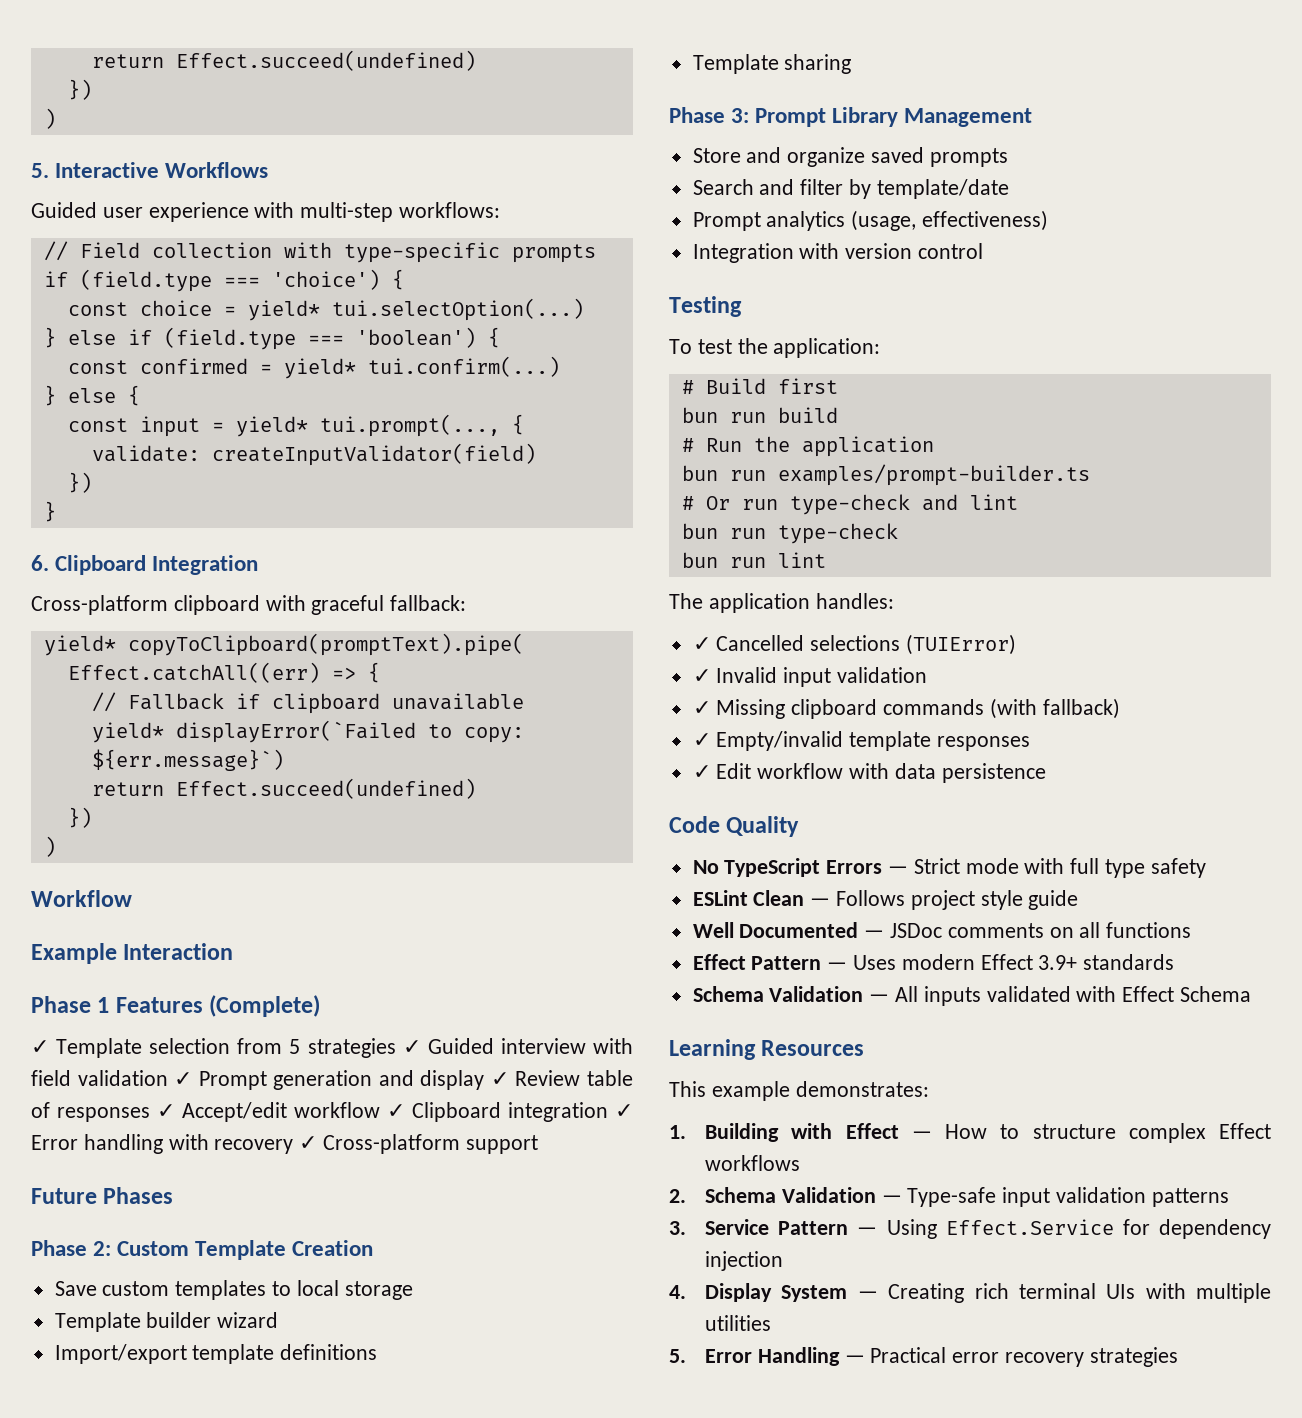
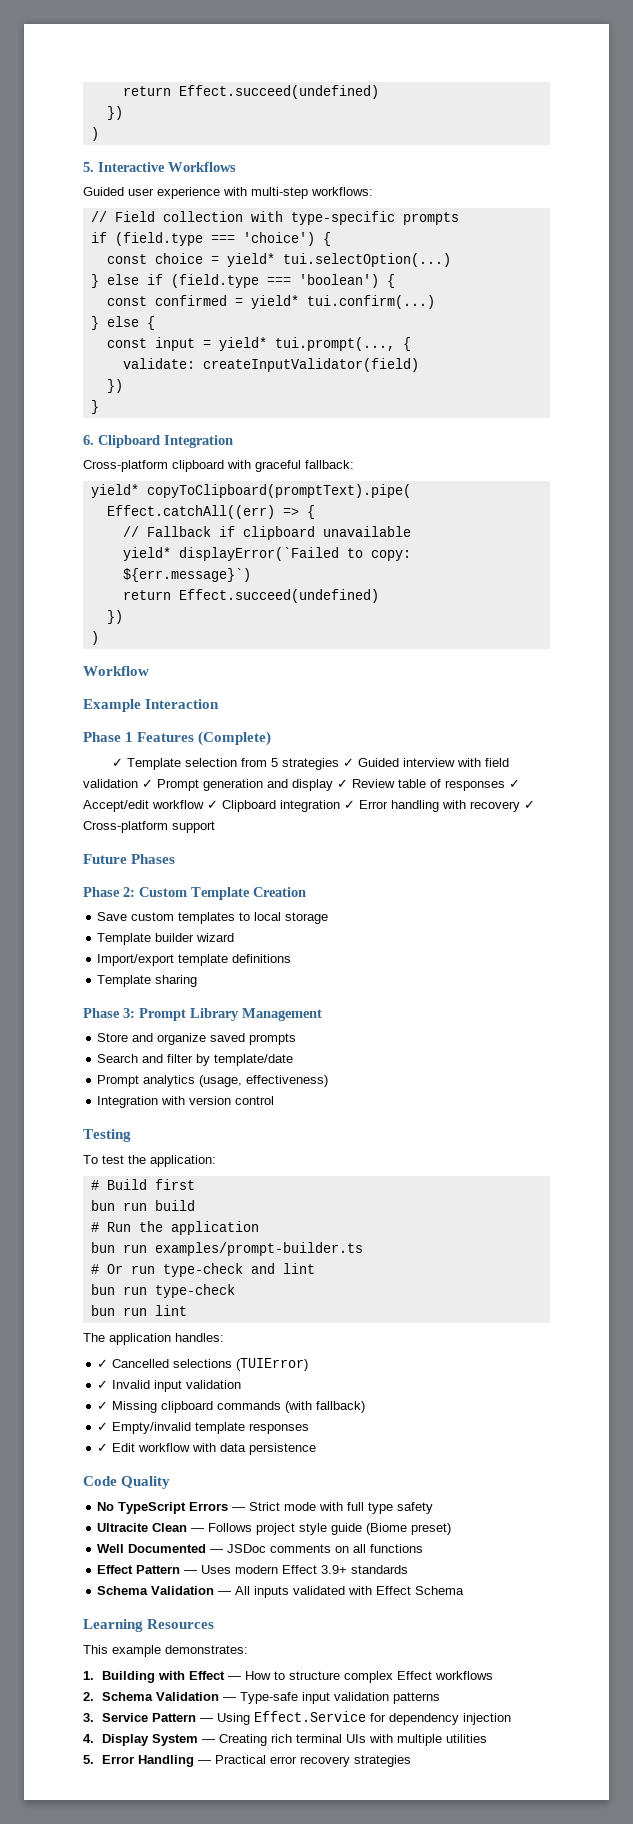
- ESLint Clean — Follows project style guide
+ Ultracite Clean — Follows project style guide (Biome preset)

